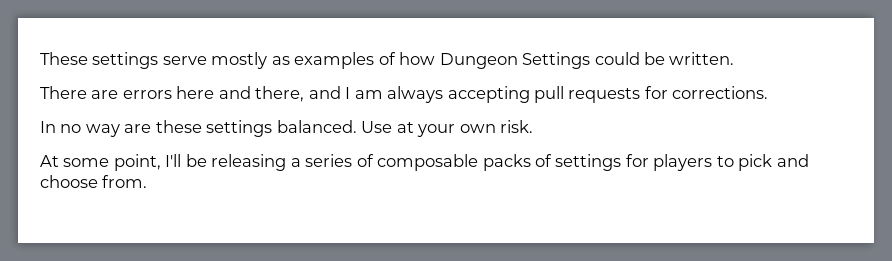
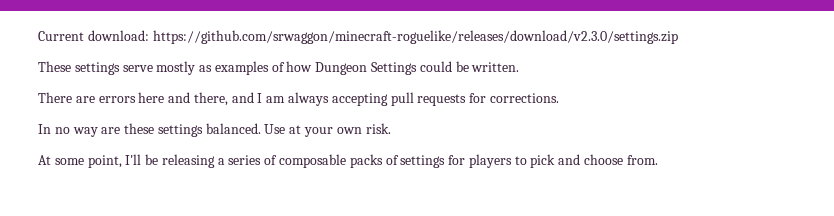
+ Current download: https://github.com/srwaggon/minecraft-roguelike/releases/download/v2.3.0/settings.zip

